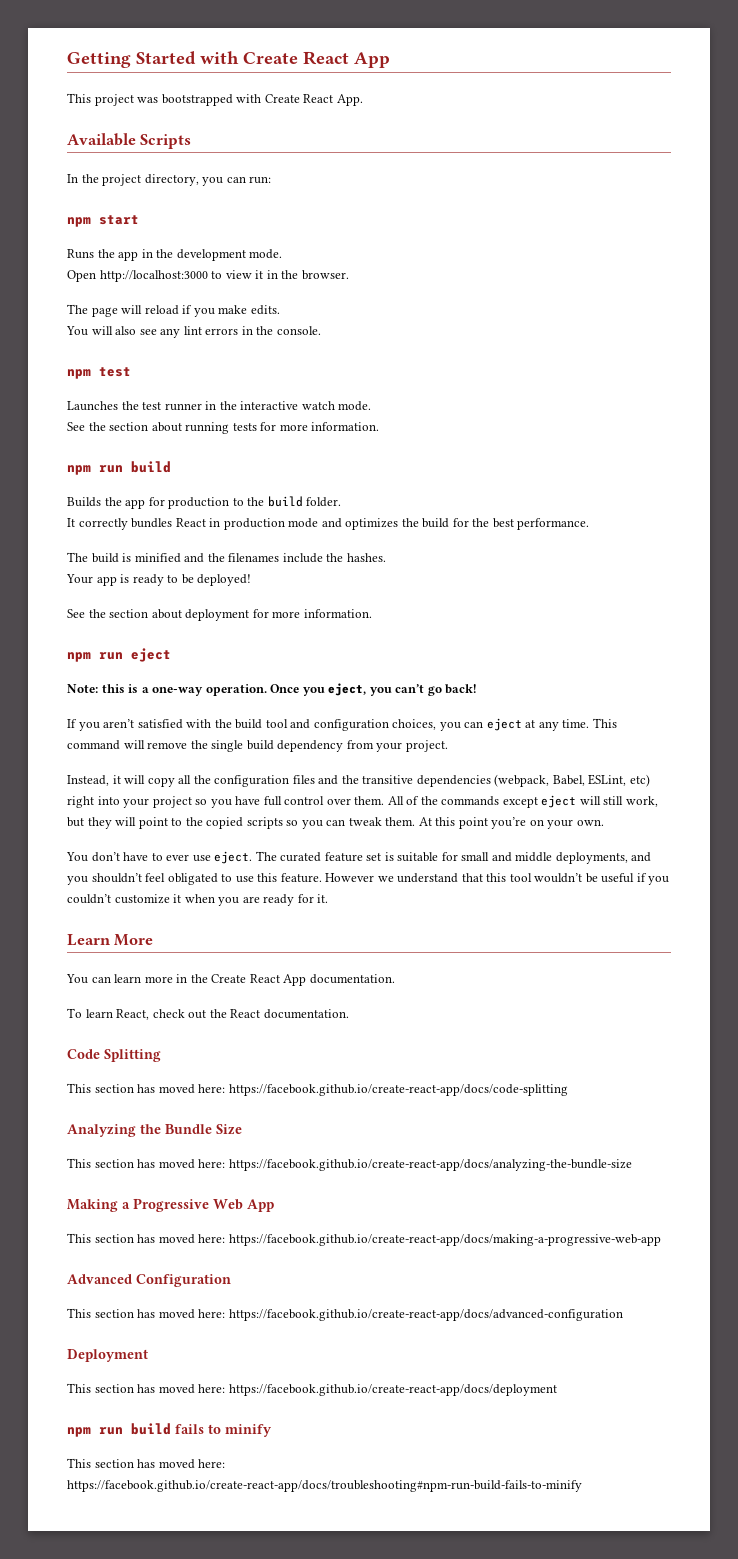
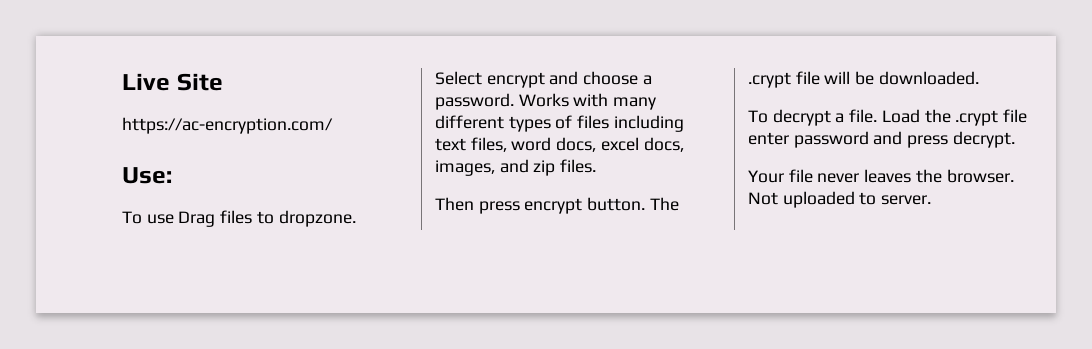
- Getting Started with Create React App
- This project was bootstrapped with Create React App.
- Available Scripts
- In the project directory, you can run:
- npm start
- Runs the app in the development mode.
- Open http://localhost:3000 to view it in the browser.
- The page will reload if you make edits.
- You will also see any lint errors in the console.
- npm test
- Launches the test runner in the interactive watch mode.
- See the section about running tests for more information.
- npm run build
- Builds the app for production to the build folder.
- It correctly bundles React in production mode and optimizes the build for the best performance.
- The build is minified and the filenames include the hashes.
- Your app is ready to be deployed!
- See the section about deployment for more information.
- npm run eject
- Note: this is a one-way operation. Once you eject, you can’t go back!
- If you aren’t satisfied with the build tool and configuration choices, you can eject at any time. This command will remove the single build dependency from your project.
- Instead, it will copy all the configuration files and the transitive dependencies (webpack, Babel, ESLint, etc) right into your project so you have full control over them. All of the commands except eject will still work, but they will point to the copied scripts so you can tweak them. At this point you’re on your own.
- You don’t have to ever use eject. The curated feature set is suitable for small and middle deployments, and you shouldn’t feel obligated to use this feature. However we understand that this tool wouldn’t be useful if you couldn’t customize it when you are ready for it.
- Learn More
- You can learn more in the Create React App documentation.
- To learn React, check out the React documentation.
- Code Splitting
- This section has moved here: https://facebook.github.io/create-react-app/docs/code-splitting
- Analyzing the Bundle Size
- This section has moved here: https://facebook.github.io/create-react-app/docs/analyzing-the-bundle-size
- Making a Progressive Web App
- This section has moved here: https://facebook.github.io/create-react-app/docs/making-a-progressive-web-app
- Advanced Configuration
- This section has moved here: https://facebook.github.io/create-react-app/docs/advanced-configuration
- Deployment
- This section has moved here: https://facebook.github.io/create-react-app/docs/deployment
- npm run build fails to minify
- This section has moved here: https://facebook.github.io/create-react-app/docs/troubleshooting#npm-run-build-fails-to-minify
+ Live Site
+ https://ac-encryption.com/
+ Use:
+ To use Drag files to dropzone. Select encrypt and choose a password. Works with many different types of files including text files, word docs, excel docs, images, and zip files.
+ Then press encrypt button. The .crypt file will be downloaded.
+ To decrypt a file. Load the .crypt file enter password and press decrypt.
+ Your file never leaves the browser. Not uploaded to server.

